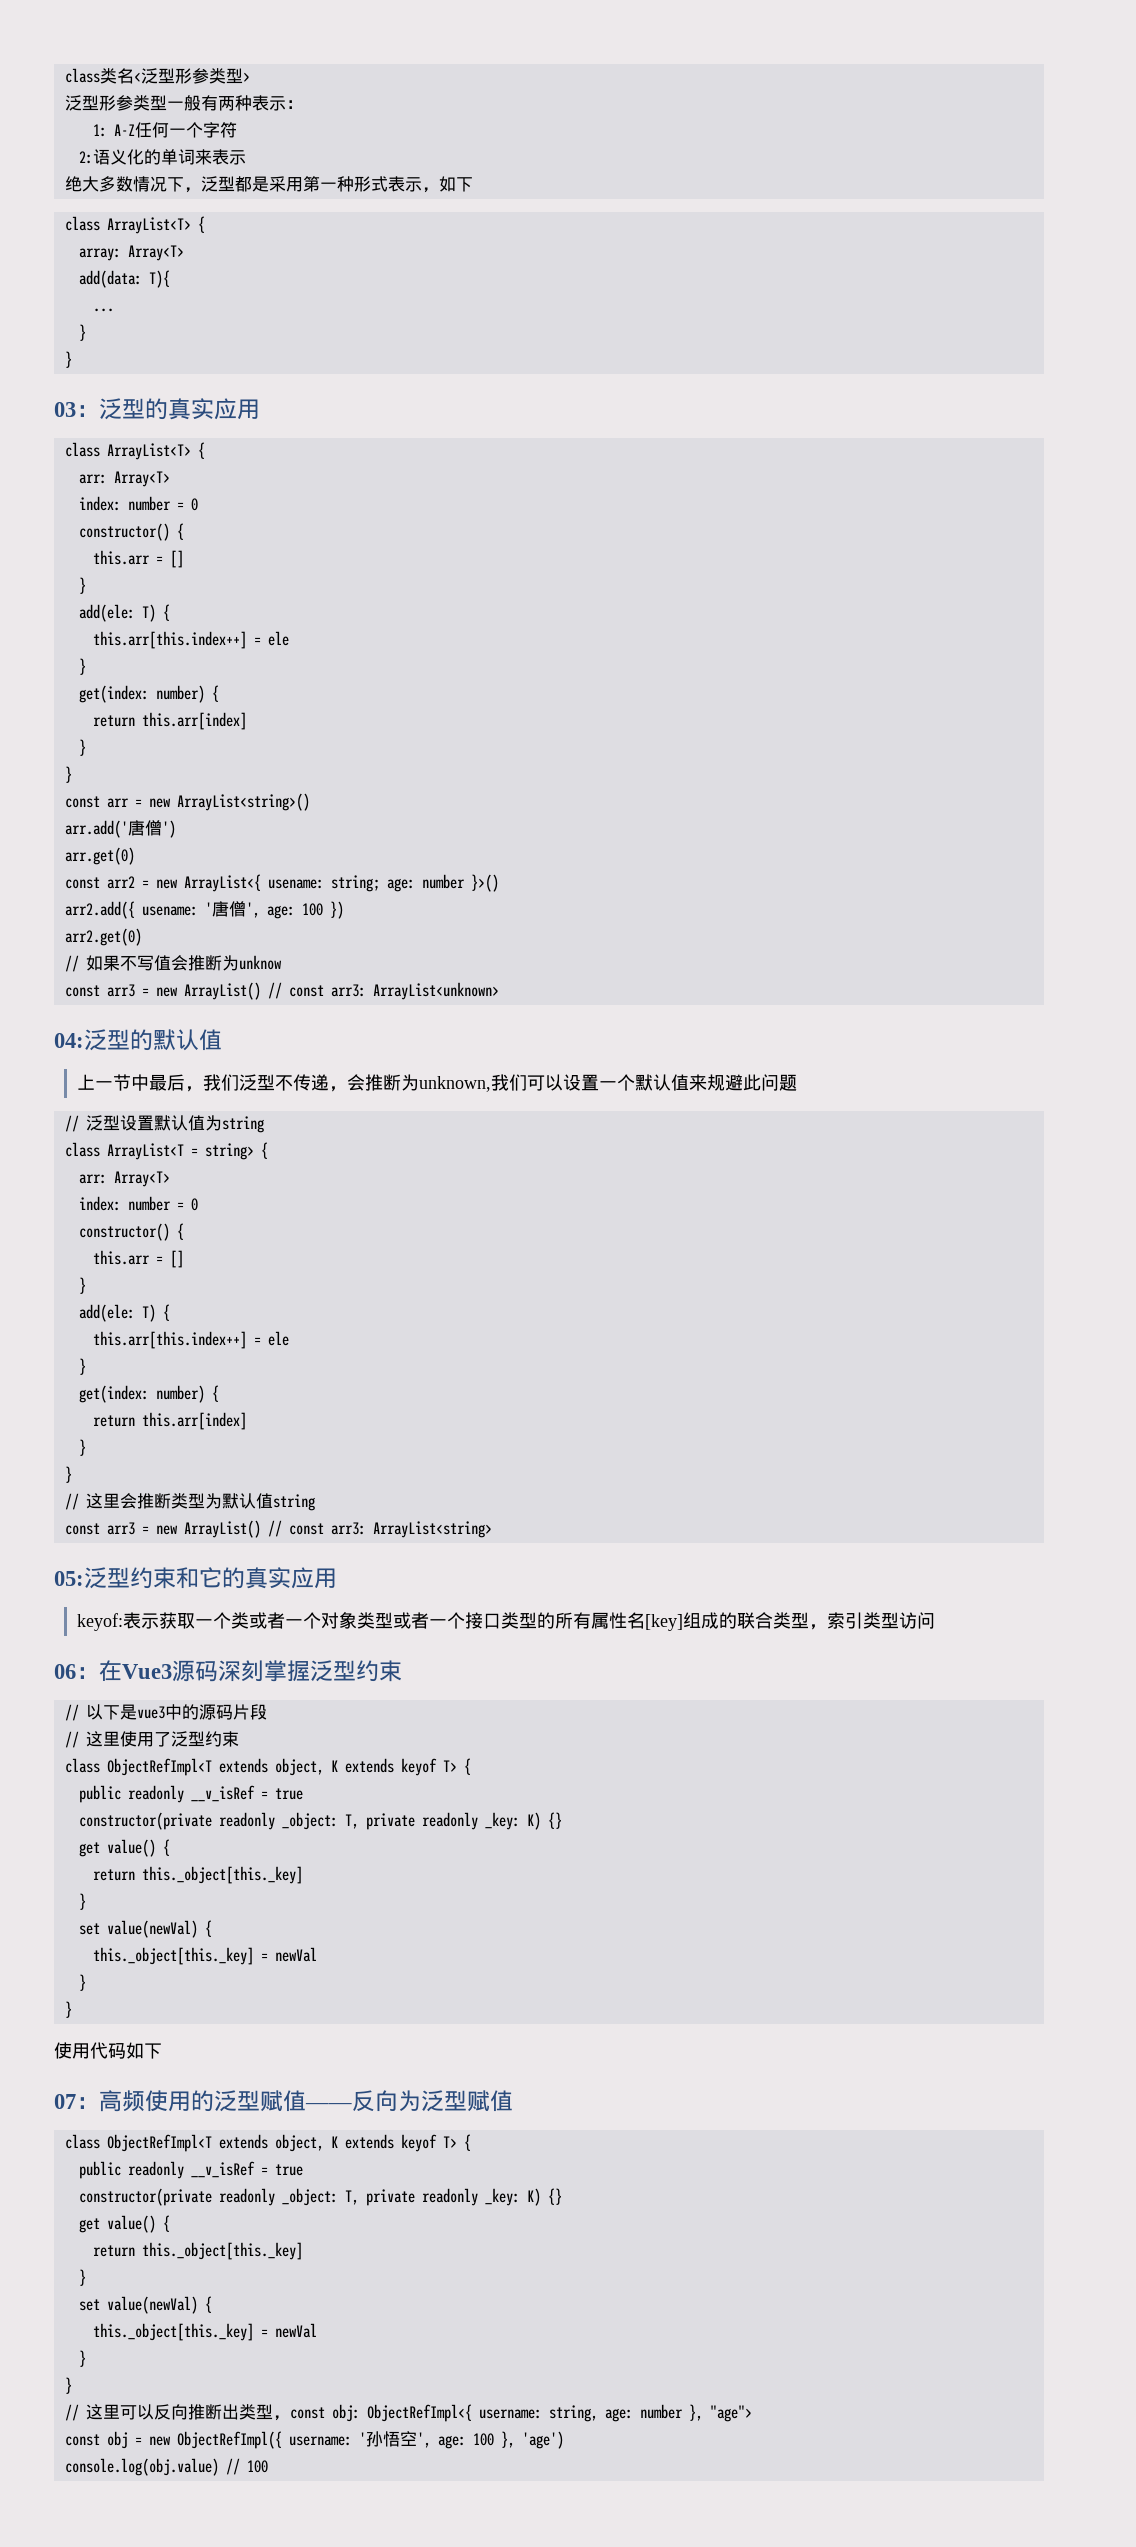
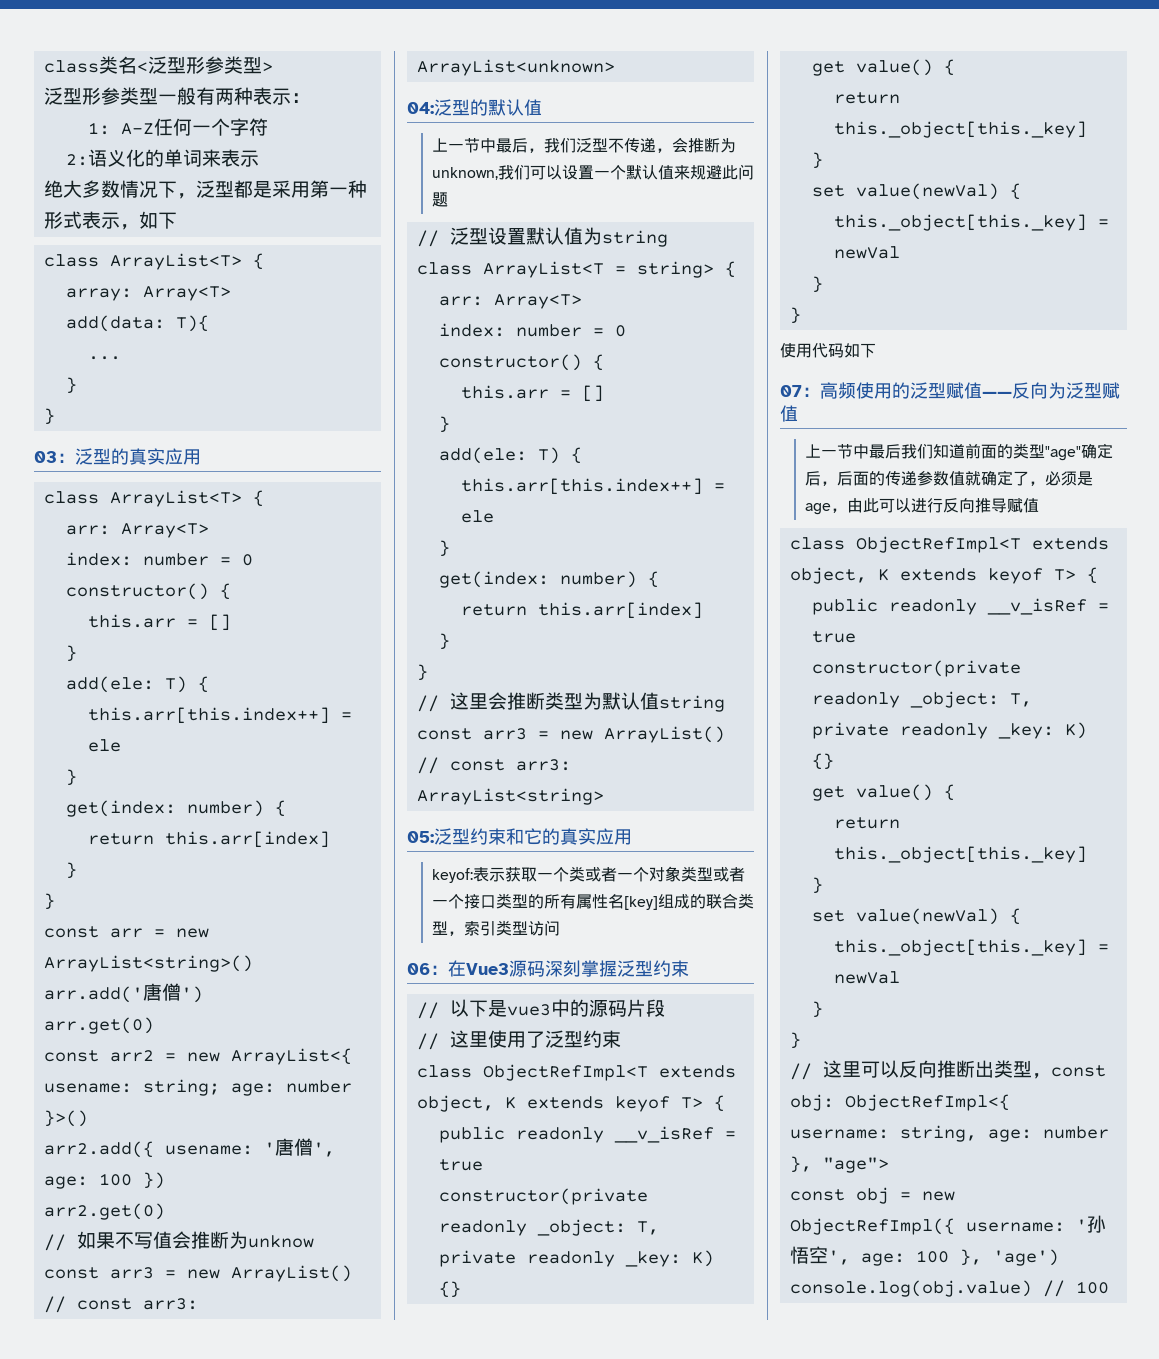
+ 上一节中最后我们知道前面的类型"age"确定后，后面的传递参数值就确定了，必须是age，由此可以进行反向推导赋值

